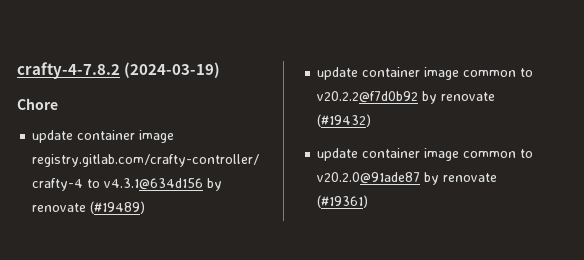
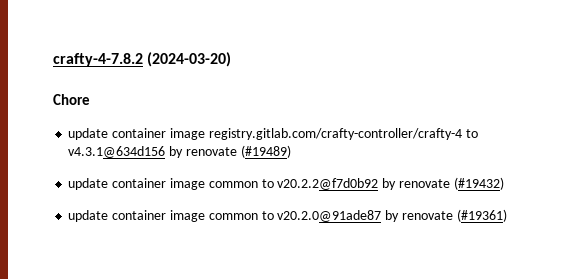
- crafty-4-7.8.2 (2024-03-19)
+ crafty-4-7.8.2 (2024-03-20)

